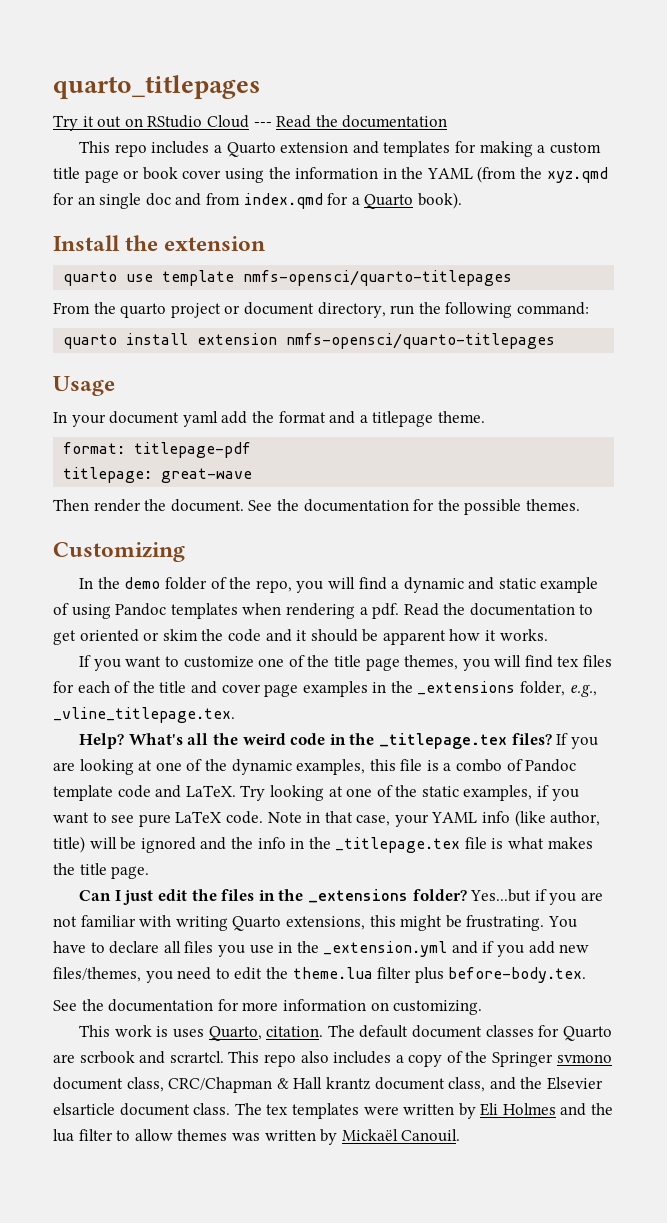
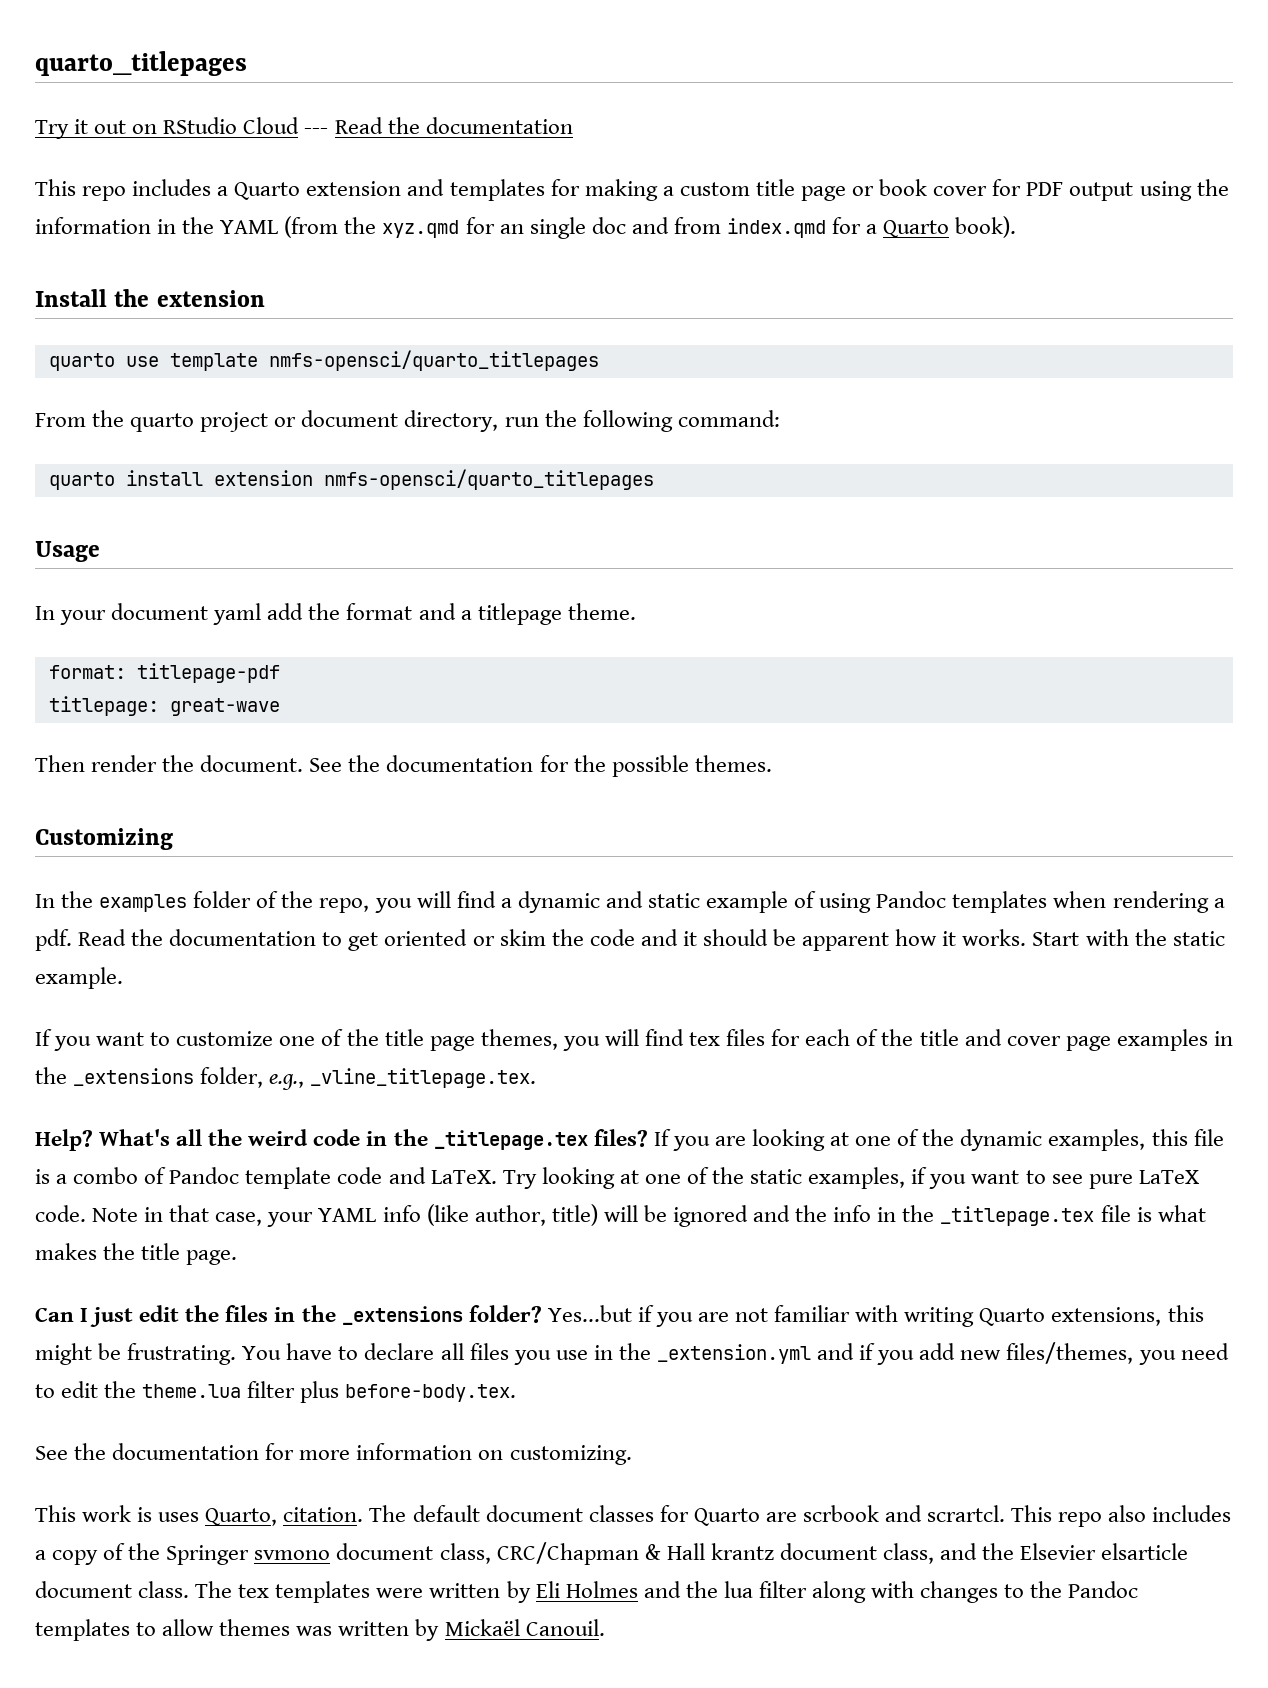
- This repo includes a Quarto extension and templates for making a custom title page or book cover using the information in the YAML (from the xyz.qmd for an single doc and from index.qmd for a Quarto book).
+ This repo includes a Quarto extension and templates for making a custom title page or book cover for PDF output using the information in the YAML (from the xyz.qmd for an single doc and from index.qmd for a Quarto book).
- quarto use template nmfs-opensci/quarto-titlepages
+ quarto use template nmfs-opensci/quarto_titlepages
- quarto install extension nmfs-opensci/quarto-titlepages
+ quarto install extension nmfs-opensci/quarto_titlepages
- In the demo folder of the repo, you will find a dynamic and static example of using Pandoc templates when rendering a pdf.
+ In the examples folder of the repo, you will find a dynamic and static example of using Pandoc templates when rendering a pdf.
+ Start with the static example.
- The tex templates were written by Eli Holmes and the lua filter to allow themes was written by Mickaël Canouil.
+ The tex templates were written by Eli Holmes and the lua filter along with changes to the Pandoc templates to allow themes was written by Mickaël Canouil.

